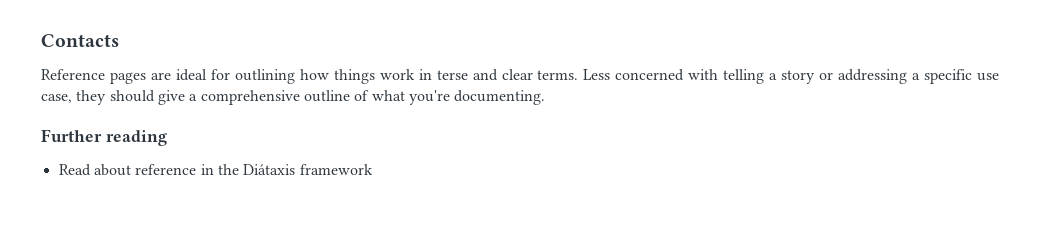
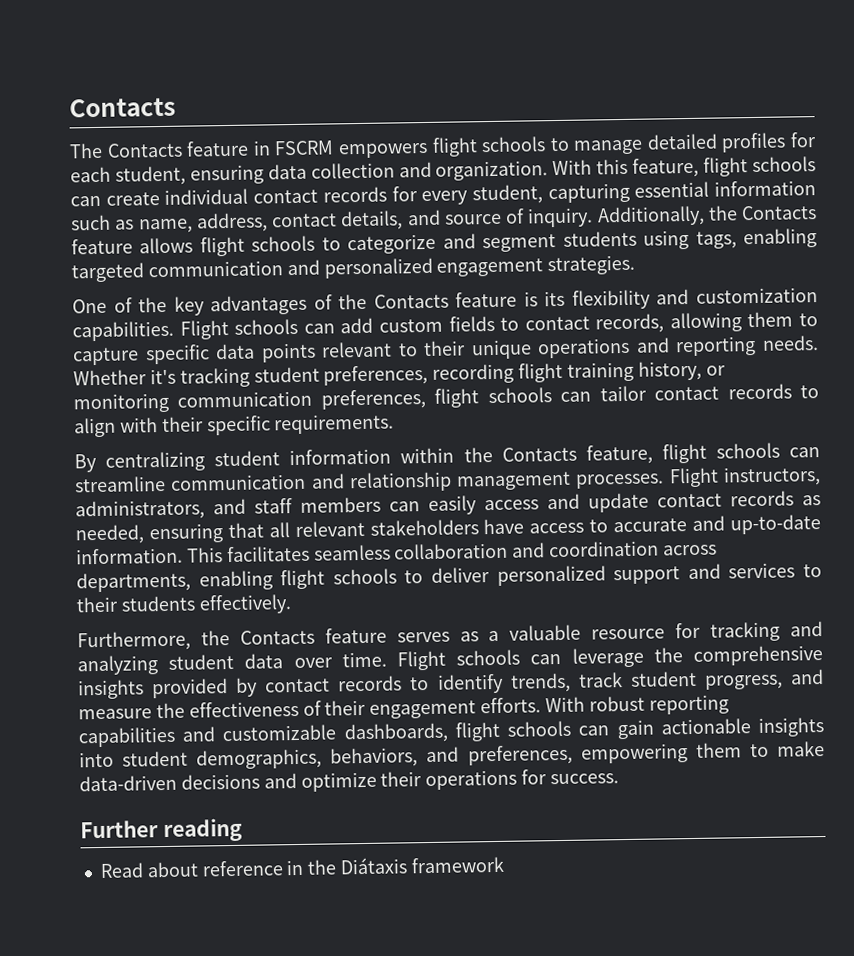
- Reference pages are ideal for outlining how things work in terse and clear terms. Less concerned with telling a story or addressing a specific use case, they should give a comprehensive outline of what you're documenting.
+ The Contacts feature in FSCRM empowers flight schools to manage detailed profiles for each student, ensuring data collection and organization. With this feature, flight schools can create individual contact records for every student, capturing essential information such as name, address, contact details, and source of inquiry. Additionally, the Contacts feature allows flight schools to categorize and segment students using tags, enabling targeted communication and personalized engagement strategies.
+ One of the key advantages of the Contacts feature is its flexibility and customization capabilities. Flight schools can add custom fields to contact records, allowing them to capture specific data points relevant to their unique operations and reporting needs. Whether it's tracking student preferences, recording flight training history, or monitoring communication preferences, flight schools can tailor contact records to align with their specific requirements.
+ By centralizing student information within the Contacts feature, flight schools can streamline communication and relationship management processes. Flight instructors, administrators, and staff members can easily access and update contact records as needed, ensuring that all relevant stakeholders have access to accurate and up-to-date information. This facilitates seamless collaboration and coordination across departments, enabling flight schools to deliver personalized support and services to their students effectively.
+ Furthermore, the Contacts feature serves as a valuable resource for tracking and analyzing student data over time. Flight schools can leverage the comprehensive insights provided by contact records to identify trends, track student progress, and measure the effectiveness of their engagement efforts. With robust reporting capabilities and customizable dashboards, flight schools can gain actionable insights into student demographics, behaviors, and preferences, empowering them to make data-driven decisions and optimize their operations for success.

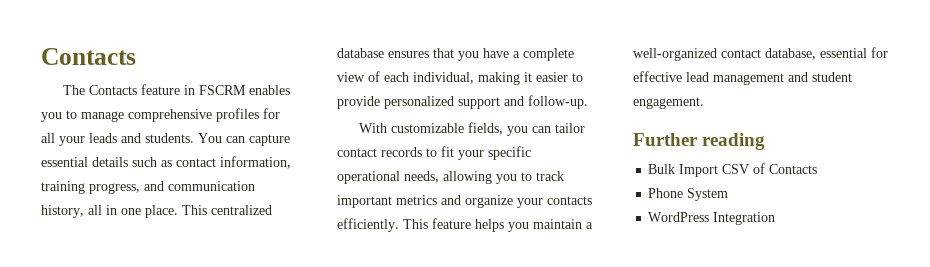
- The Contacts feature in FSCRM empowers flight schools to manage detailed profiles for each student, ensuring data collection and organization. With this feature, flight schools can create individual contact records for every student, capturing essential information such as name, address, contact details, and source of inquiry. Additionally, the Contacts feature allows flight schools to categorize and segment students using tags, enabling targeted communication and personalized engagement strategies.
- One of the key advantages of the Contacts feature is its flexibility and customization capabilities. Flight schools can add custom fields to contact records, allowing them to capture specific data points relevant to their unique operations and reporting needs. Whether it's tracking student preferences, recording flight training history, or monitoring communication preferences, flight schools can tailor contact records to align with their specific requirements.
- By centralizing student information within the Contacts feature, flight schools can streamline communication and relationship management processes. Flight instructors, administrators, and staff members can easily access and update contact records as needed, ensuring that all relevant stakeholders have access to accurate and up-to-date information. This facilitates seamless collaboration and coordination across departments, enabling flight schools to deliver personalized support and services to their students effectively.
- Furthermore, the Contacts feature serves as a valuable resource for tracking and analyzing student data over time. Flight schools can leverage the comprehensive insights provided by contact records to identify trends, track student progress, and measure the effectiveness of their engagement efforts. With robust reporting capabilities and customizable dashboards, flight schools can gain actionable insights into student demographics, behaviors, and preferences, empowering them to make data-driven decisions and optimize their operations for success.
+ The Contacts feature in FSCRM enables you to manage comprehensive profiles for all your leads and students. You can capture essential details such as contact information, training progress, and communication history, all in one place. This centralized database ensures that you have a complete view of each individual, making it easier to provide personalized support and follow-up.
+ With customizable fields, you can tailor contact records to fit your specific operational needs, allowing you to track important metrics and organize your contacts efficiently. This feature helps you maintain a well-organized contact database, essential for effective lead management and student engagement.
  Further reading
- Read about reference in the Diátaxis framework
+ Bulk Import CSV of Contacts
+ Phone System
+ WordPress Integration

